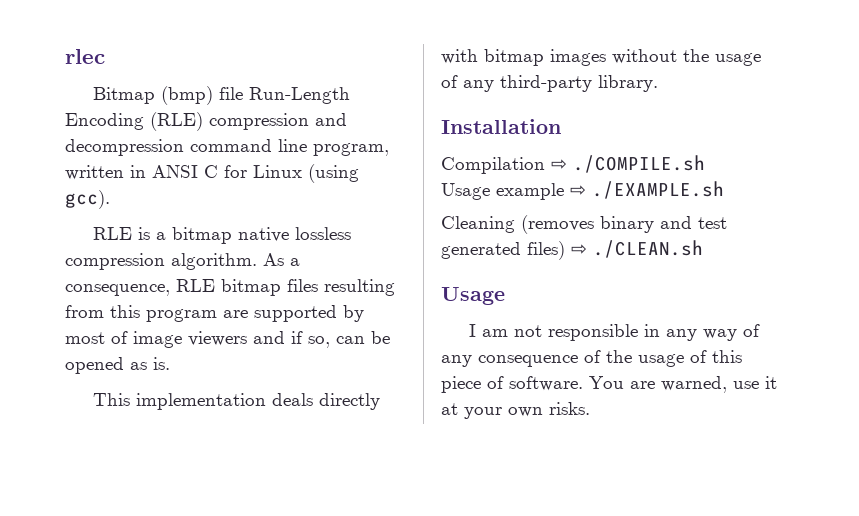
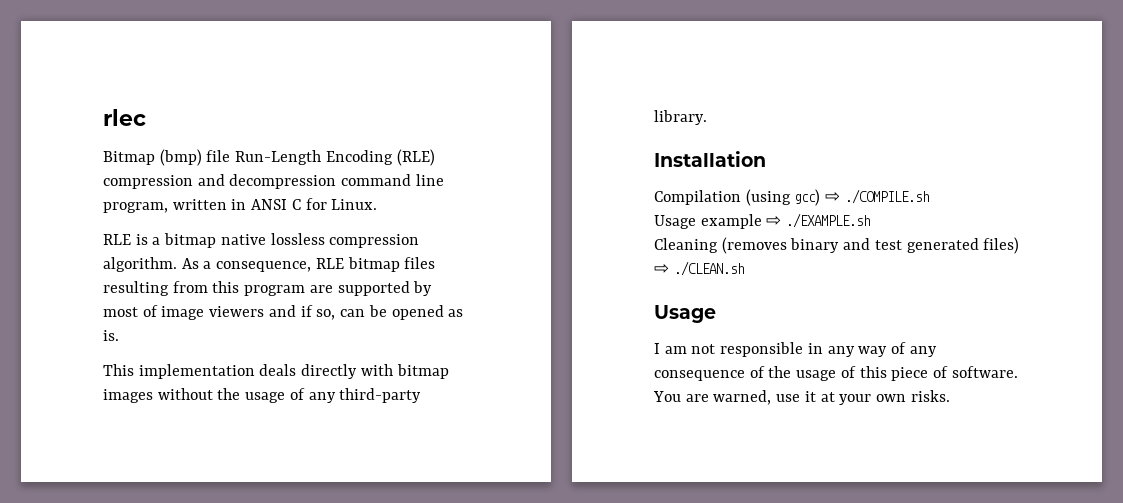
- Bitmap (bmp) file Run-Length Encoding (RLE) compression and decompression command line program, written in ANSI C for Linux (using gcc).
+ Bitmap (bmp) file Run-Length Encoding (RLE) compression and decompression command line program, written in ANSI C for Linux.
- Compilation ⇨ ./COMPILE.sh
+ Compilation (using gcc) ⇨ ./COMPILE.sh

